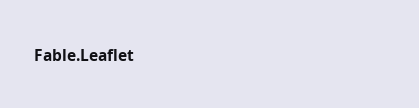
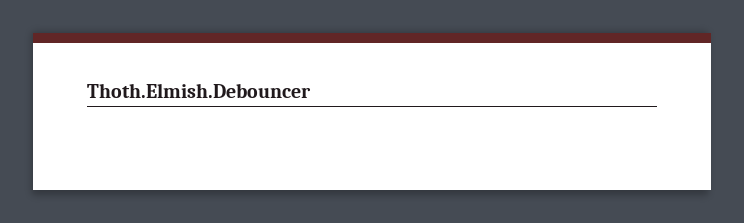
- Fable.Leaflet
+ Thoth.Elmish.Debouncer

